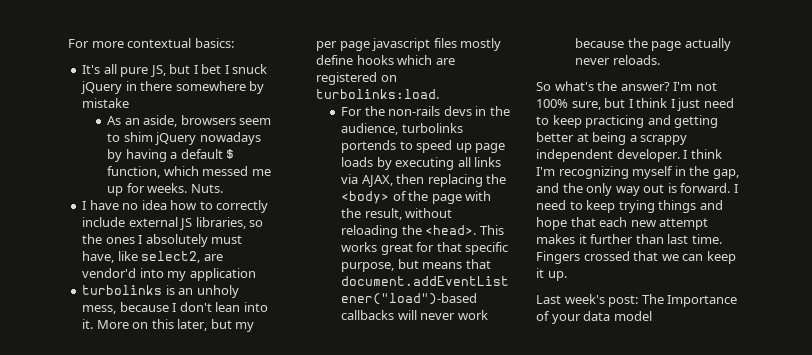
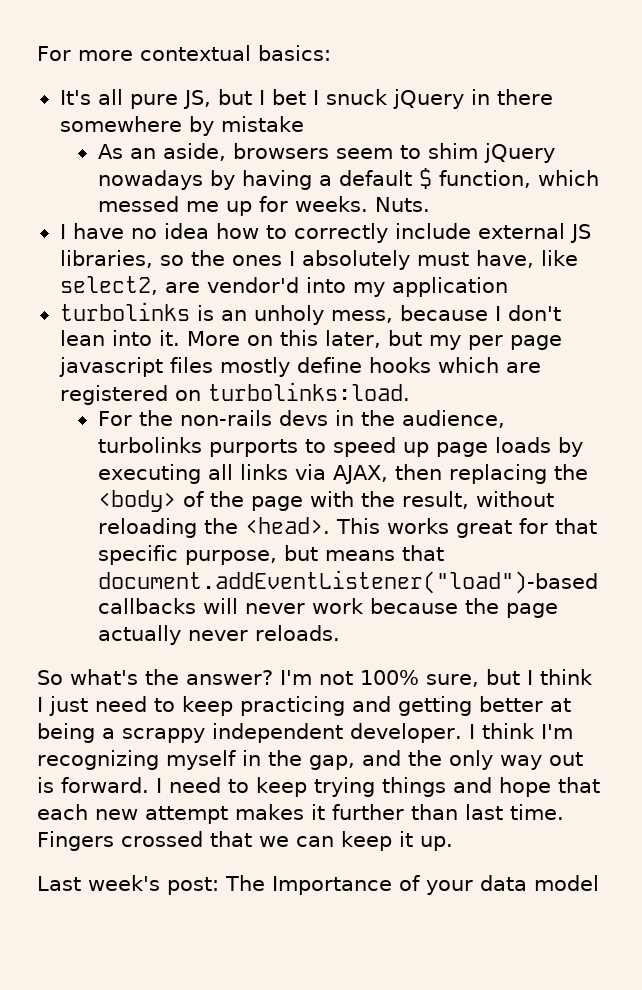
- For the non-rails devs in the audience, turbolinks portends to speed up page loads by executing all links via AJAX, then replacing the <body> of the page with the result, without reloading the <head>.
+ For the non-rails devs in the audience, turbolinks purports to speed up page loads by executing all links via AJAX, then replacing the <body> of the page with the result, without reloading the <head>.

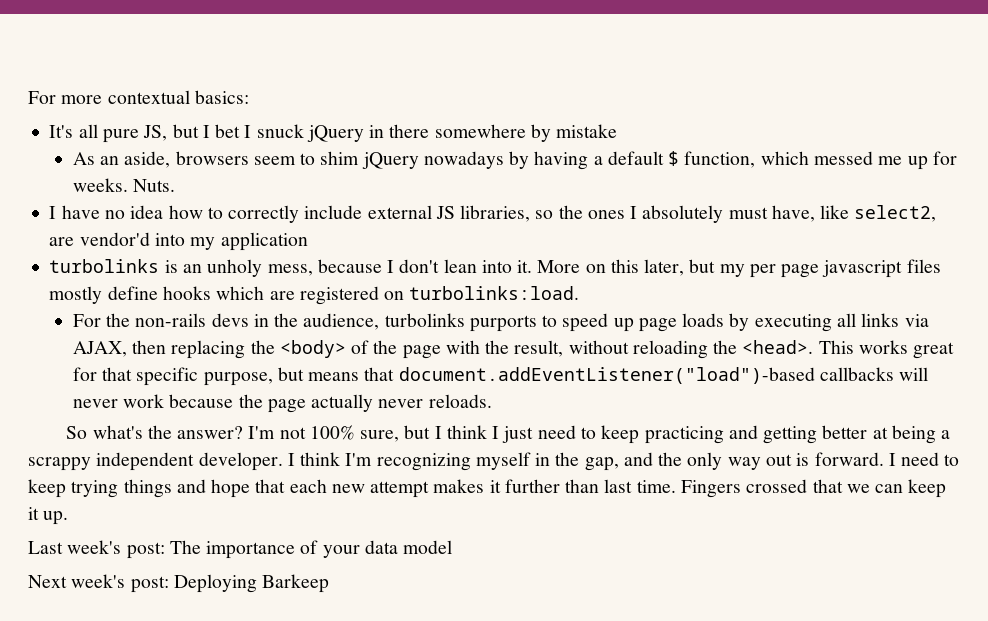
- Last week's post: The Importance of your data model
+ Last week's post: The importance of your data model
+ Next week's post: Deploying Barkeep

